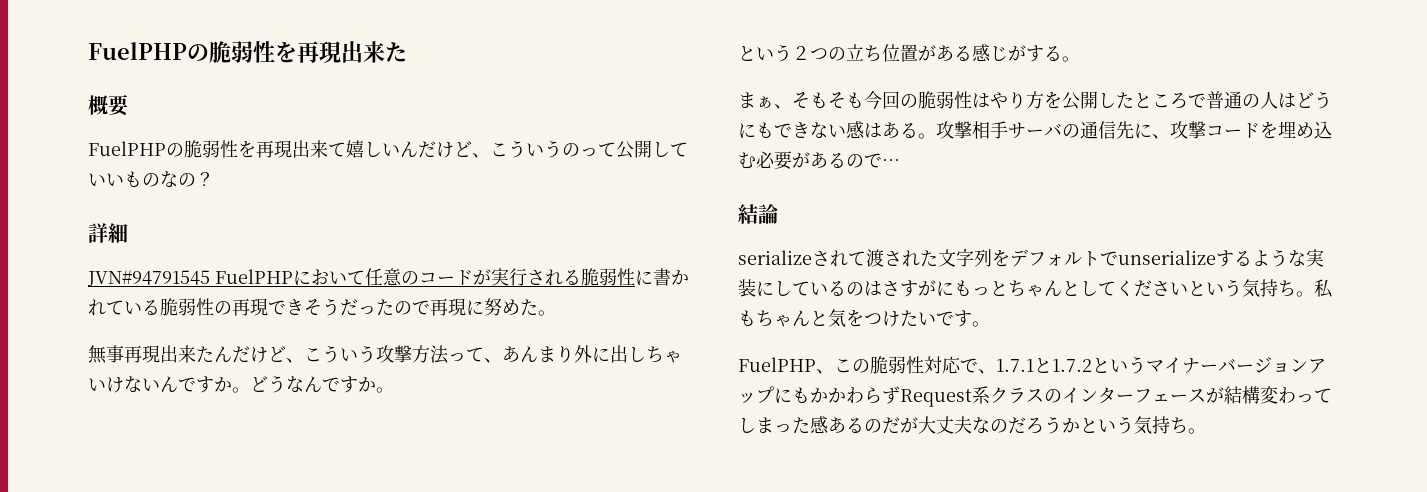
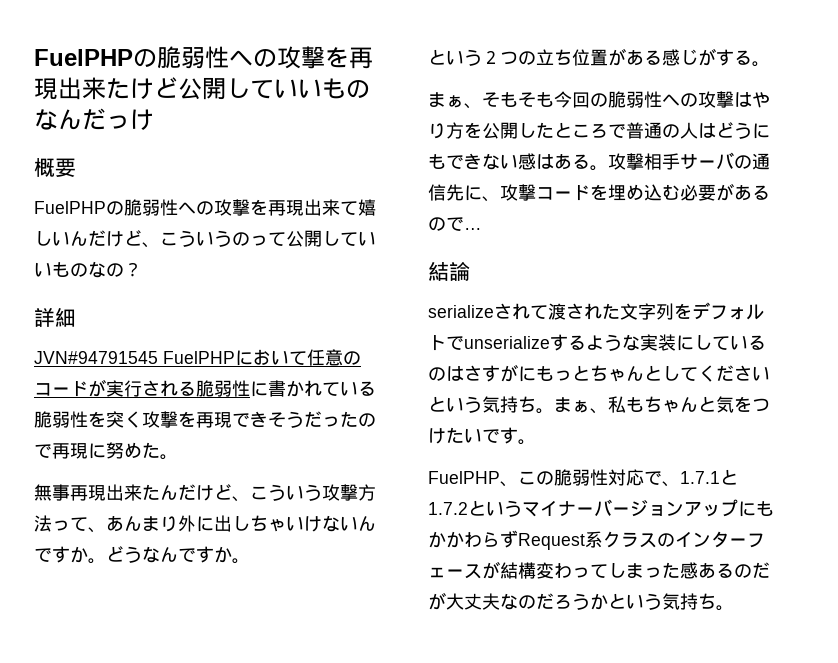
- FuelPHPの脆弱性を再現出来た
+ FuelPHPの脆弱性への攻撃を再現出来たけど公開していいものなんだっけ
- FuelPHPの脆弱性を再現出来て嬉しいんだけど、こういうのって公開していいものなの？
+ FuelPHPの脆弱性への攻撃を再現出来て嬉しいんだけど、こういうのって公開していいものなの？
- JVN#94791545 FuelPHPにおいて任意のコードが実行される脆弱性に書かれている脆弱性の再現できそうだったので再現に努めた。
+ JVN#94791545 FuelPHPにおいて任意のコードが実行される脆弱性に書かれている脆弱性を突く攻撃を再現できそうだったので再現に努めた。
- まぁ、そもそも今回の脆弱性はやり方を公開したところで普通の人はどうにもできない感はある。
+ まぁ、そもそも今回の脆弱性への攻撃はやり方を公開したところで普通の人はどうにもできない感はある。
- 私もちゃんと気をつけたいです。
+ まぁ、私もちゃんと気をつけたいです。

